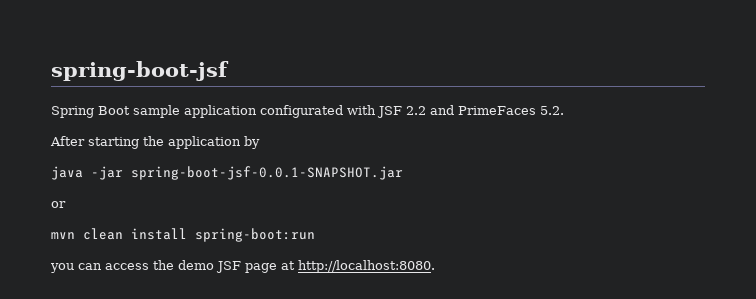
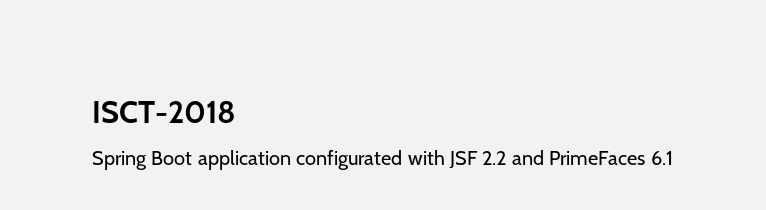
- spring-boot-jsf
+ ISCT-2018
- Spring Boot sample application configurated with JSF 2.2 and PrimeFaces 5.2.
- After starting the application by
- java -jar spring-boot-jsf-0.0.1-SNAPSHOT.jar
- or
- mvn clean install spring-boot:run
- you can access the demo JSF page at http://localhost:8080.
+ Spring Boot application configurated with JSF 2.2 and PrimeFaces 6.1

